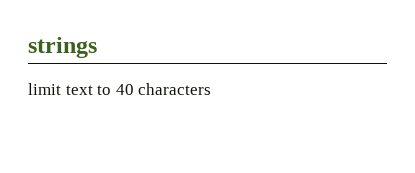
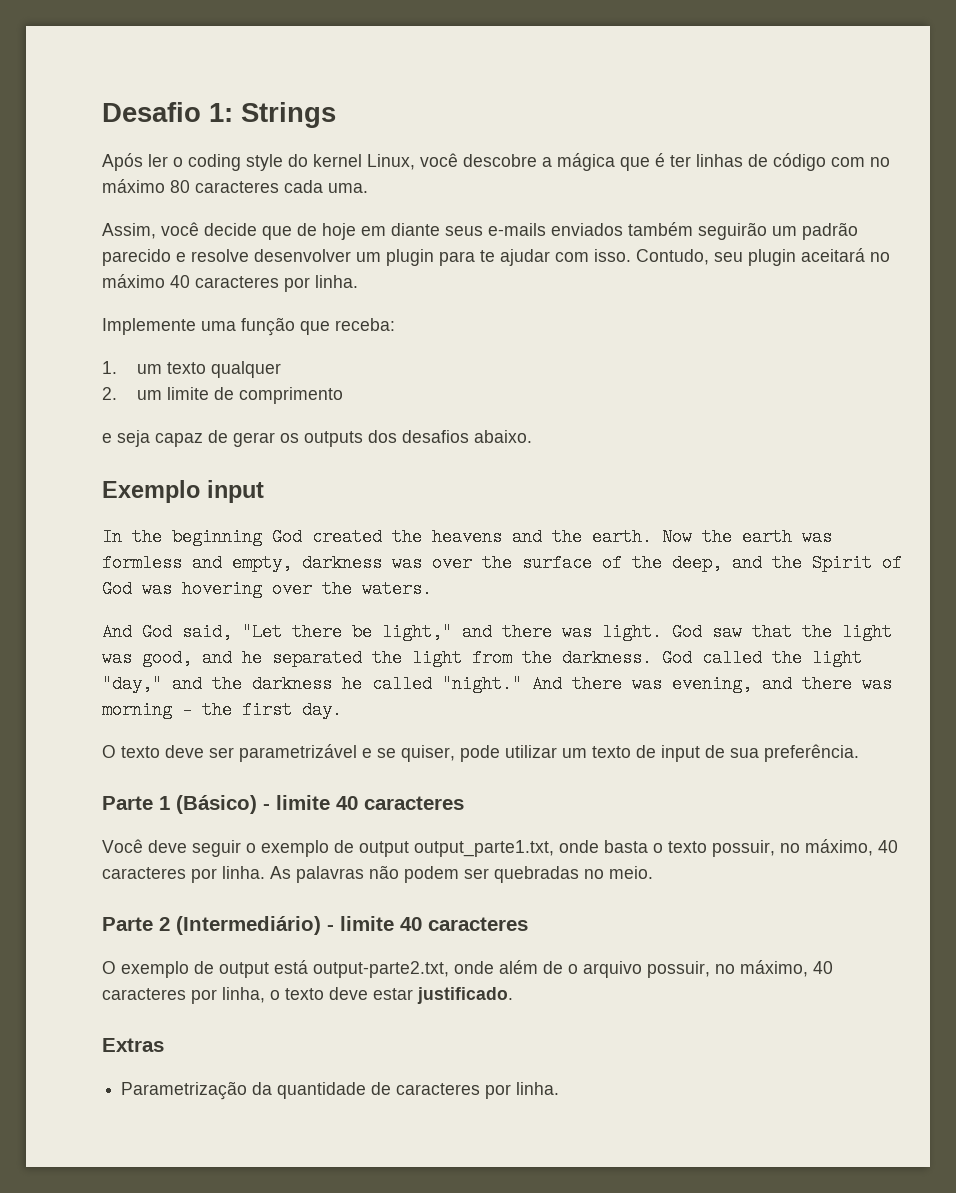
- strings
- limit text to 40 characters
+ Desafio 1: Strings
+ Após ler o coding style do kernel Linux, você descobre a mágica que é ter linhas de código com no máximo 80 caracteres cada uma.
+ Assim, você decide que de hoje em diante seus e-mails enviados também seguirão um padrão parecido e resolve desenvolver um plugin para te ajudar com isso. Contudo, seu plugin aceitará no máximo 40 caracteres por linha.
+ Implemente uma função que receba:
+ 1. um texto qualquer
+ 2. um limite de comprimento
+ e seja capaz de gerar os outputs dos desafios abaixo.
+ Exemplo input
+ In the beginning God created the heavens and the earth. Now the earth was formless and empty, darkness was over the surface of the deep, and the Spirit of God was hovering over the waters.
+ And God said, "Let there be light," and there was light. God saw that the light was good, and he separated the light from the darkness. God called the light "day," and the darkness he called "night." And there was evening, and there was morning - the first day.
+ O texto deve ser parametrizável e se quiser, pode utilizar um texto de input de sua preferência.
+ Parte 1 (Básico) - limite 40 caracteres
+ Você deve seguir o exemplo de output output_parte1.txt, onde basta o texto possuir, no máximo, 40 caracteres por linha. As palavras não podem ser quebradas no meio.
+ Parte 2 (Intermediário) - limite 40 caracteres
+ O exemplo de output está output-parte2.txt, onde além de o arquivo possuir, no máximo, 40 caracteres por linha, o texto deve estar justificado.
+ Extras
+ Parametrização da quantidade de caracteres por linha.

